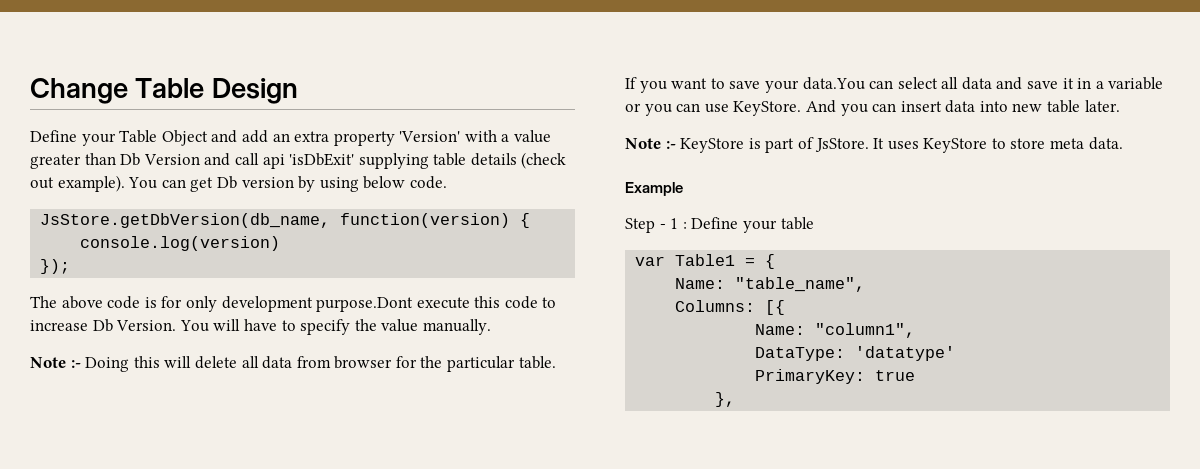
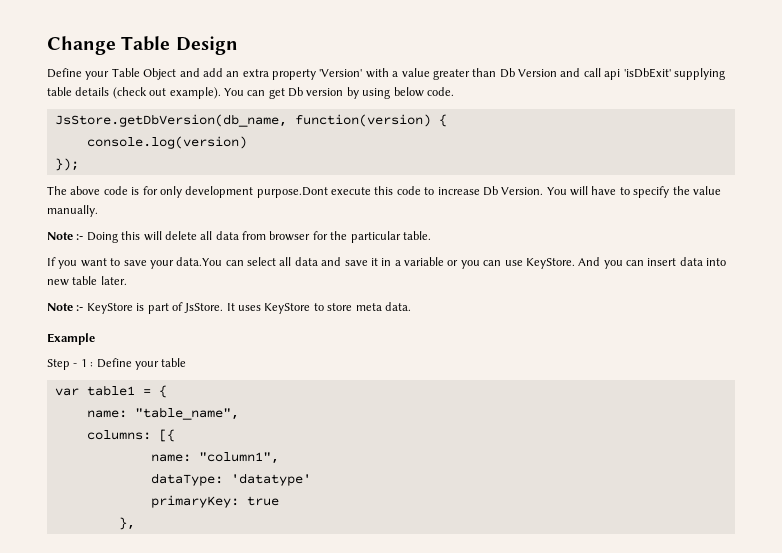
- var Table1 = {
+ var table1 = {
- Name: "table_name",
+ name: "table_name",
- Columns: [{
+ columns: [{
- Name: "column1",
+ name: "column1",
- DataType: 'datatype'
+ dataType: 'datatype'
- PrimaryKey: true
+ primaryKey: true

